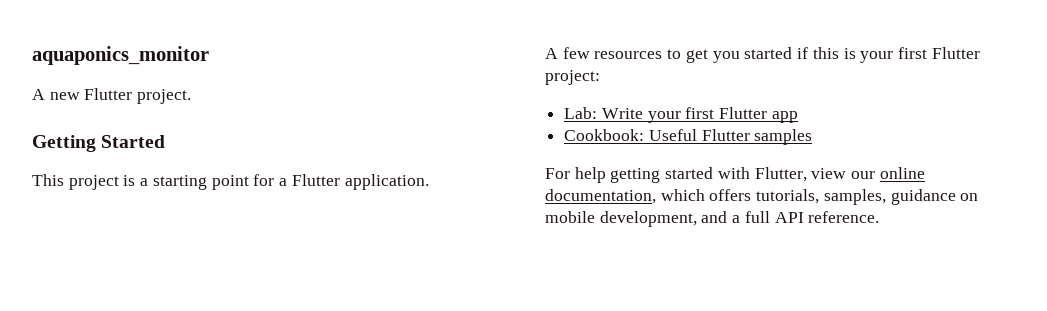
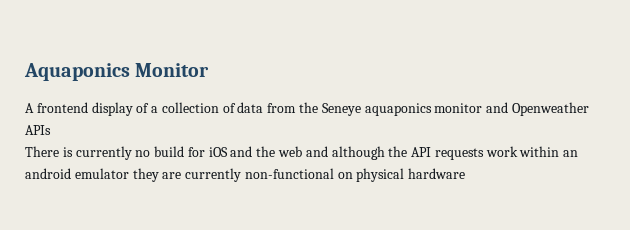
- aquaponics_monitor
- A new Flutter project.
- Getting Started
- This project is a starting point for a Flutter application.
- A few resources to get you started if this is your first Flutter project:
- Lab: Write your first Flutter app
- Cookbook: Useful Flutter samples
- For help getting started with Flutter, view our online documentation, which offers tutorials, samples, guidance on mobile development, and a full API reference.
+ Aquaponics Monitor
+ A frontend display of a collection of data from the Seneye aquaponics monitor and Openweather APIs
+ There is currently no build for iOS and the web and although the API requests work within an android emulator they are currently non-functional on physical hardware

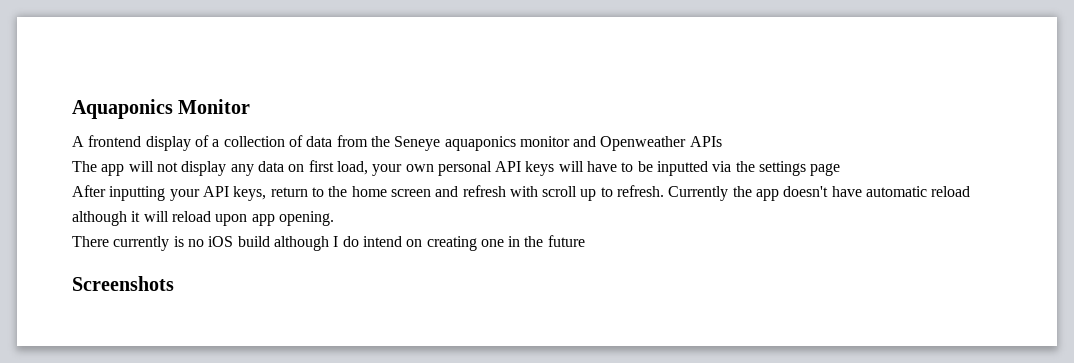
- There is currently no build for iOS and the web and although the API requests work within an android emulator they are currently non-functional on physical hardware
+ The app will not display any data on first load, your own personal API keys will have to be inputted via the settings page
+ After inputting your API keys, return to the home screen and refresh with scroll up to refresh. Currently the app doesn't have automatic reload although it will reload upon app opening.
+ There currently is no iOS build although I do intend on creating one in the future
+ Screenshots

